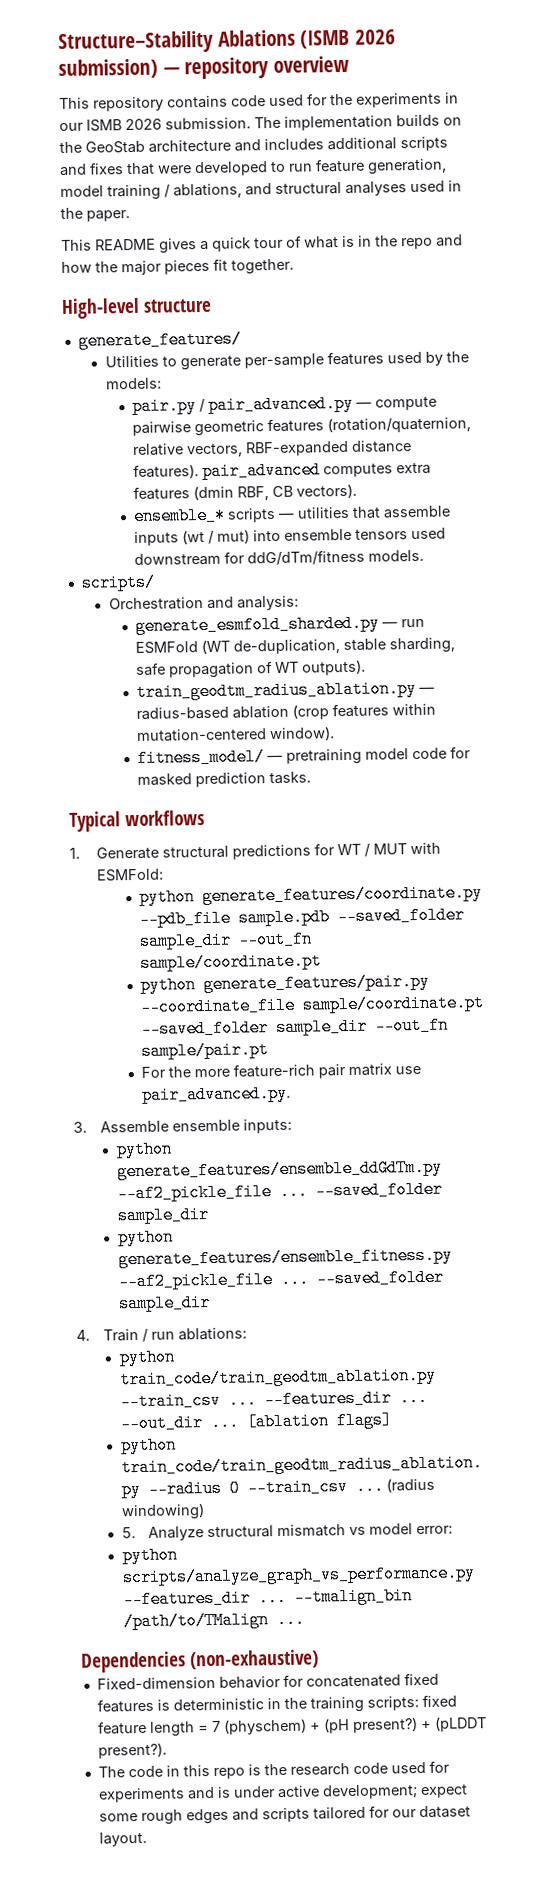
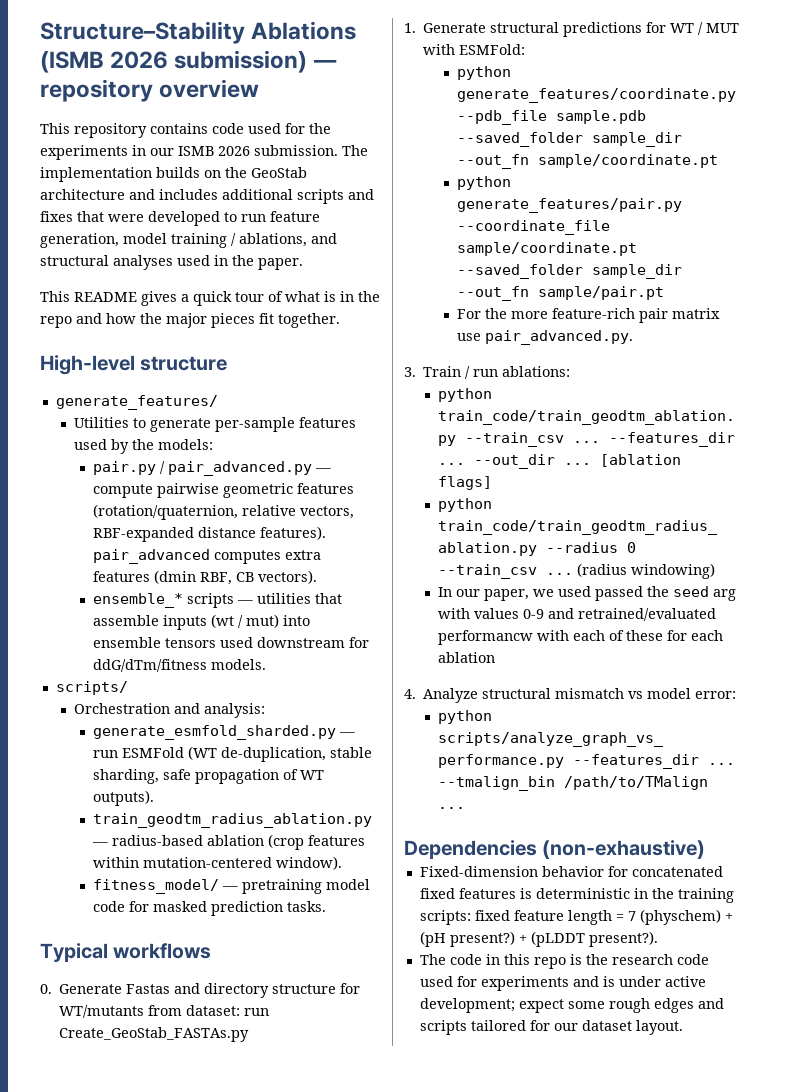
+ 0. Generate Fastas and directory structure for WT/mutants from dataset: run Create_GeoStab_FASTAs.py
- 3. Assemble ensemble inputs:
- python generate_features/ensemble_ddGdTm.py --af2_pickle_file ... --saved_folder sample_dir
- python generate_features/ensemble_fitness.py --af2_pickle_file ... --saved_folder sample_dir
- 4. Train / run ablations:
+ 3. Train / run ablations:
- 5. Analyze structural mismatch vs model error:
+ In our paper, we used passed the seed arg with values 0-9 and retrained/evaluated performancw with each of these for each ablation
+ 4. Analyze structural mismatch vs model error:

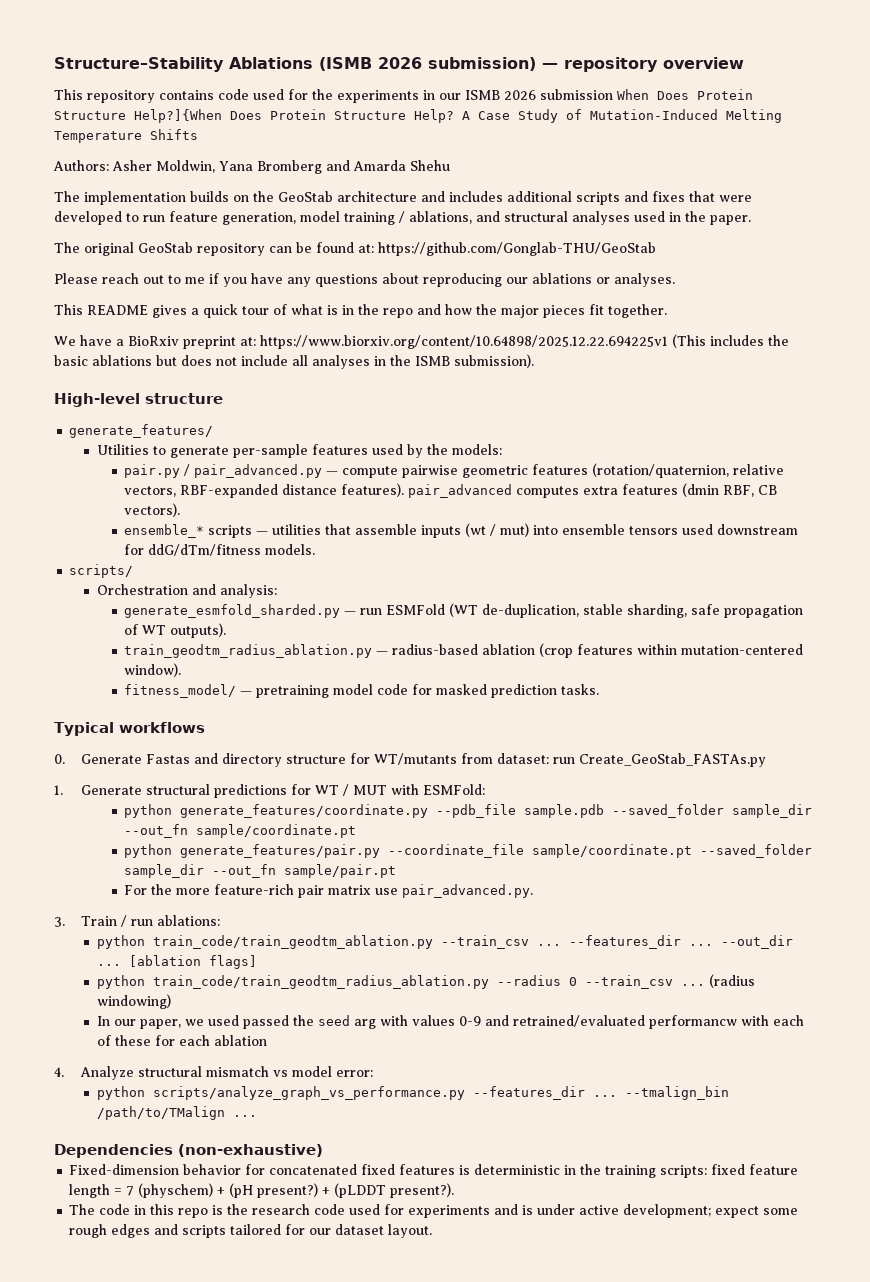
- This repository contains code used for the experiments in our ISMB 2026 submission. The implementation builds on the GeoStab architecture and includes additional scripts and fixes that were developed to run feature generation, model training / ablations, and structural analyses used in the paper.
+ This repository contains code used for the experiments in our ISMB 2026 submission When Does Protein Structure Help?]{When Does Protein Structure Help? A Case Study of Mutation-Induced Melting Temperature Shifts
+ Authors: Asher Moldwin, Yana Bromberg and Amarda Shehu
+ The implementation builds on the GeoStab architecture and includes additional scripts and fixes that were developed to run feature generation, model training / ablations, and structural analyses used in the paper.
+ The original GeoStab repository can be found at: https://github.com/Gonglab-THU/GeoStab
+ Please reach out to me if you have any questions about reproducing our ablations or analyses.
+ We have a BioRxiv preprint at: https://www.biorxiv.org/content/10.64898/2025.12.22.694225v1 (This includes the basic ablations but does not include all analyses in the ISMB submission).

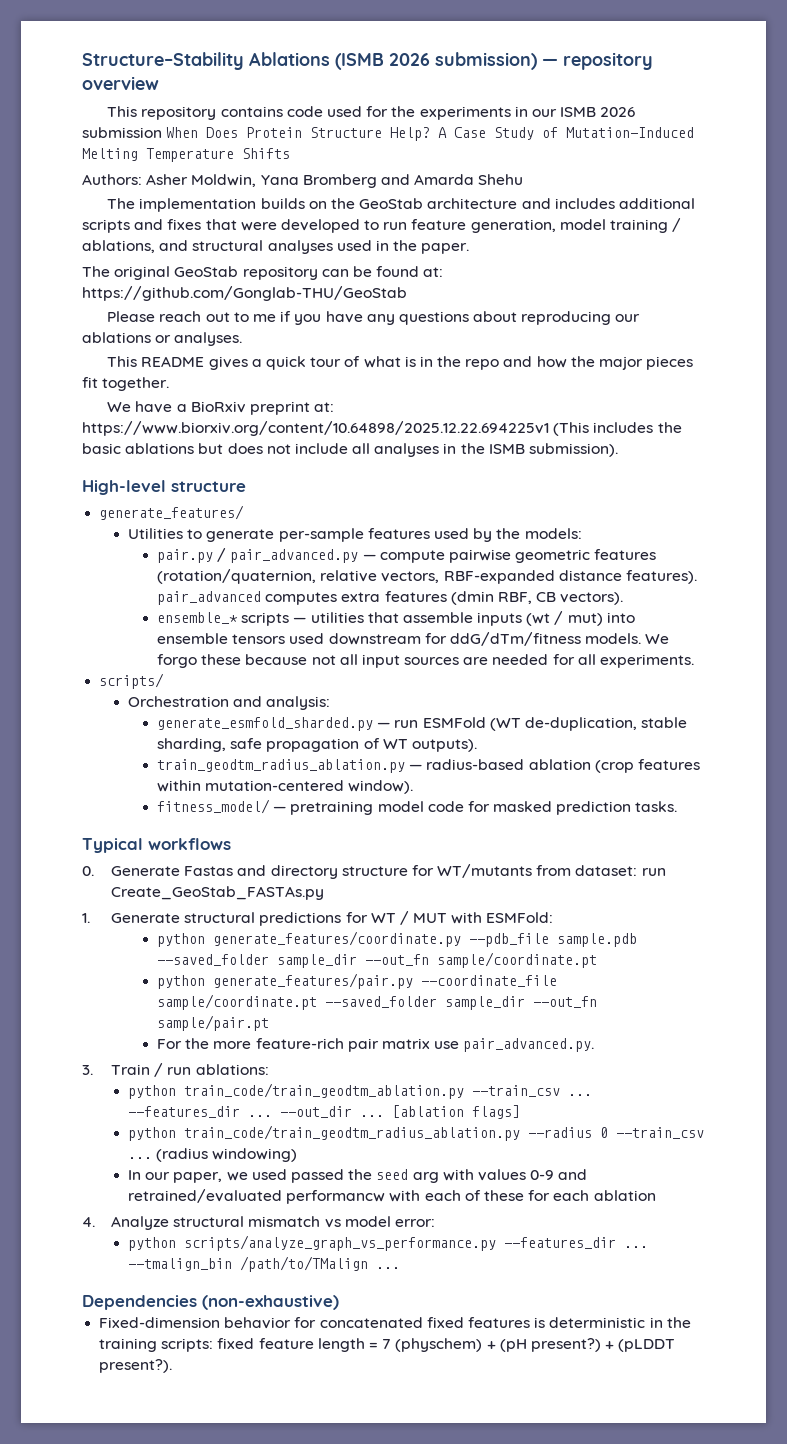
- This repository contains code used for the experiments in our ISMB 2026 submission When Does Protein Structure Help?]{When Does Protein Structure Help?
+ This repository contains code used for the experiments in our ISMB 2026 submission When Does Protein Structure Help?
+ We forgo these because not all input sources are needed for all experiments.
- The code in this repo is the research code used for experiments and is under active development; expect some rough edges and scripts tailored for our dataset layout.

